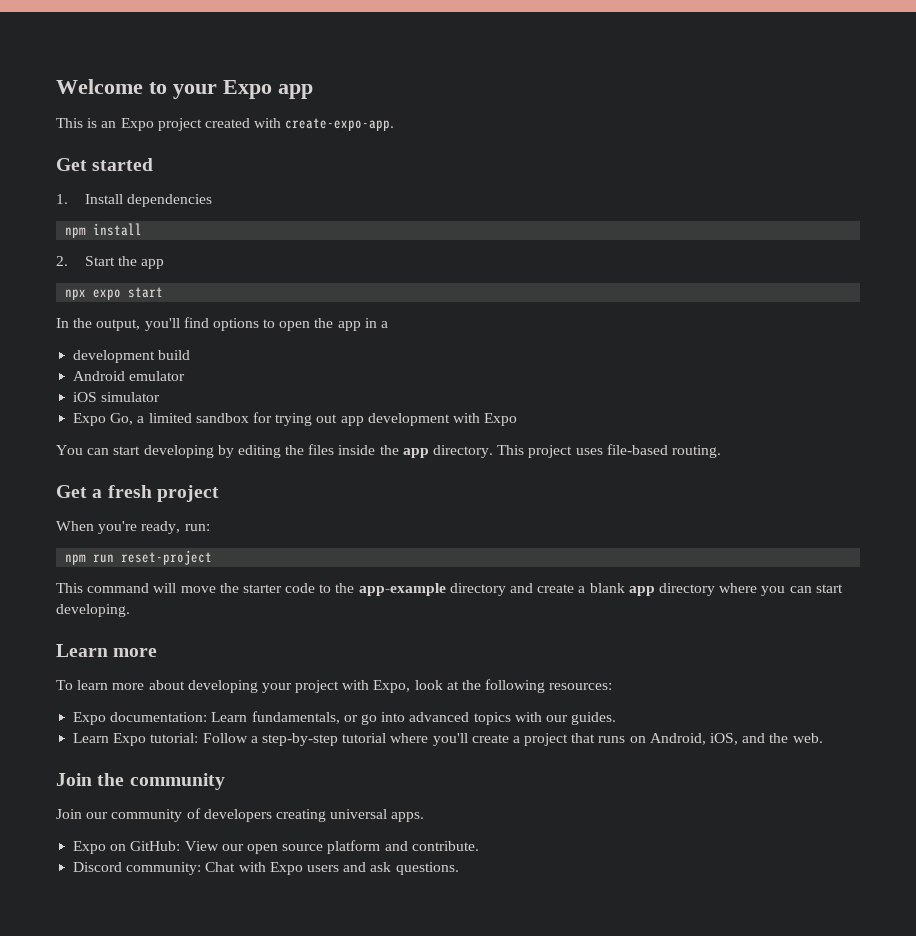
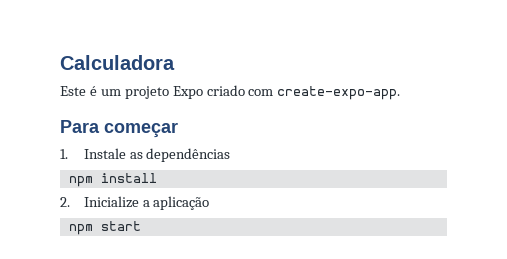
- Welcome to your Expo app
- This is an Expo project created with create-expo-app.
+ Calculadora
+ Este é um projeto Expo criado com create-expo-app.
- Get started
+ Para começar
- 1. Install dependencies
+ 1. Instale as dependências
- 2. Start the app
- npx expo start
- In the output, you'll find options to open the app in a
- development build
- Android emulator
- iOS simulator
- Expo Go, a limited sandbox for trying out app development with Expo
- You can start developing by editing the files inside the app directory. This project uses file-based routing.
- Get a fresh project
- When you're ready, run:
- npm run reset-project
- This command will move the starter code to the app-example directory and create a blank app directory where you can start developing.
- Learn more
- To learn more about developing your project with Expo, look at the following resources:
- Expo documentation: Learn fundamentals, or go into advanced topics with our guides.
- Learn Expo tutorial: Follow a step-by-step tutorial where you'll create a project that runs on Android, iOS, and the web.
- Join the community
- Join our community of developers creating universal apps.
- Expo on GitHub: View our open source platform and contribute.
- Discord community: Chat with Expo users and ask questions.
+ 2. Inicialize a aplicação
+ npm start

